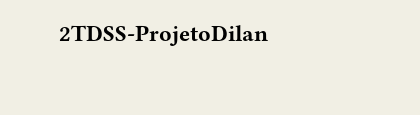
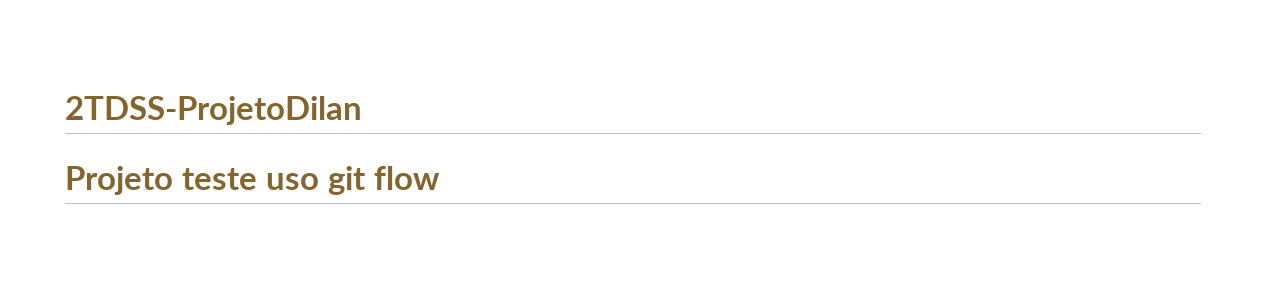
+ Projeto teste uso git flow

